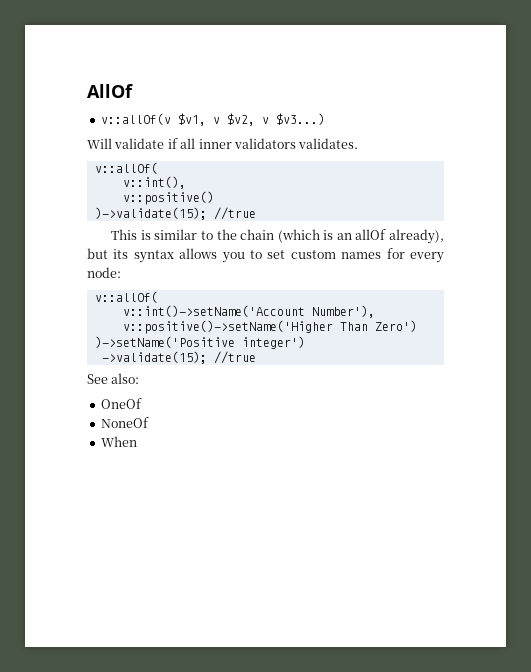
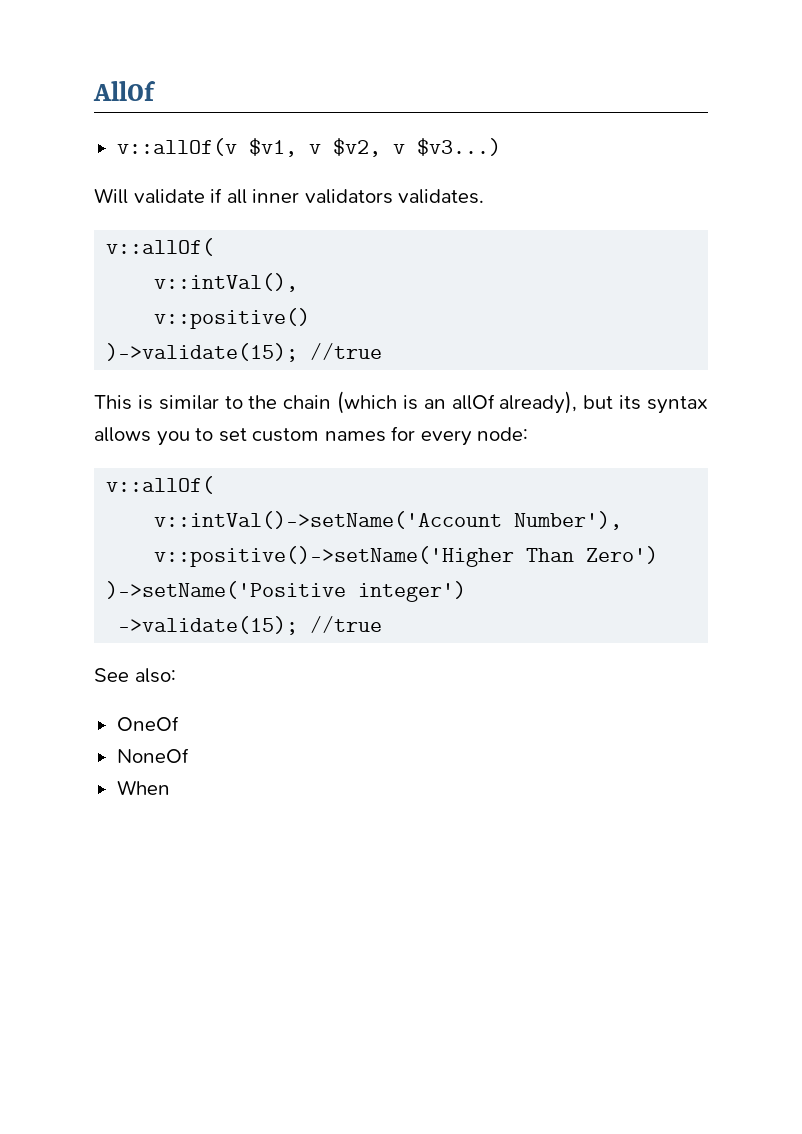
- v::int(),
+ v::intVal(),
- v::int()->setName('Account Number'),
+ v::intVal()->setName('Account Number'),

